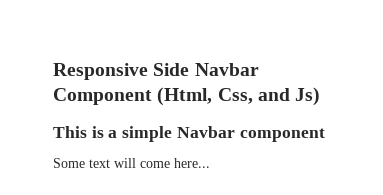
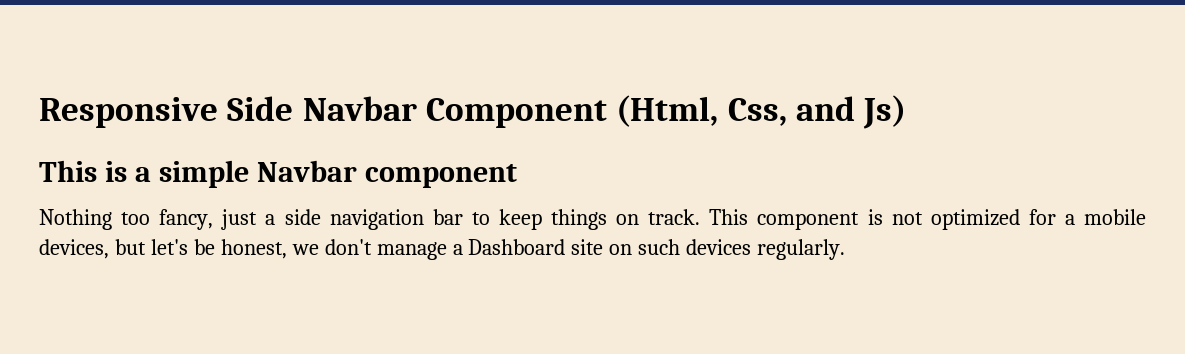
- Some text will come here...
+ Nothing too fancy, just a side navigation bar to keep things on track. This component is not optimized for a mobile devices, but let's be honest, we don't manage a Dashboard site on such devices regularly.

